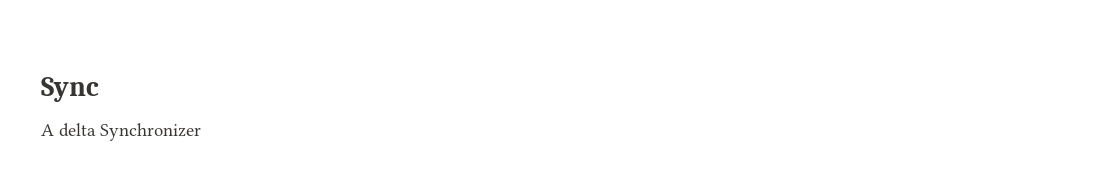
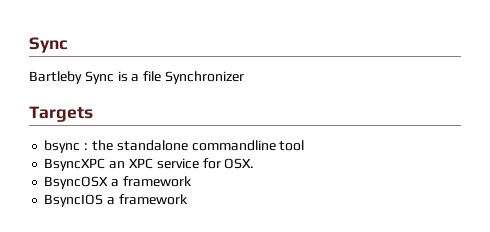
- A delta Synchronizer
+ Bartleby Sync is a file Synchronizer
+ Targets
+ bsync : the standalone commandline tool
+ BsyncXPC an XPC service for OSX.
+ BsyncOSX a framework
+ BsyncIOS a framework

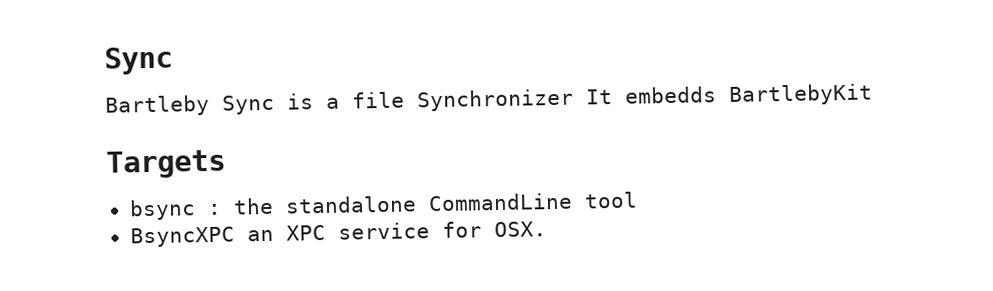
- Bartleby Sync is a file Synchronizer
+ Bartleby Sync is a file Synchronizer It embedds BartlebyKit
- bsync : the standalone commandline tool
+ bsync : the standalone CommandLine tool
- BsyncOSX a framework
- BsyncIOS a framework

